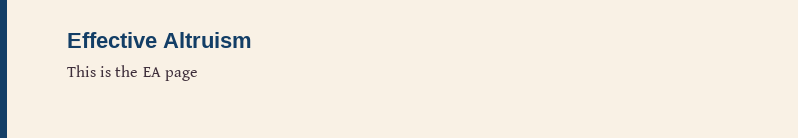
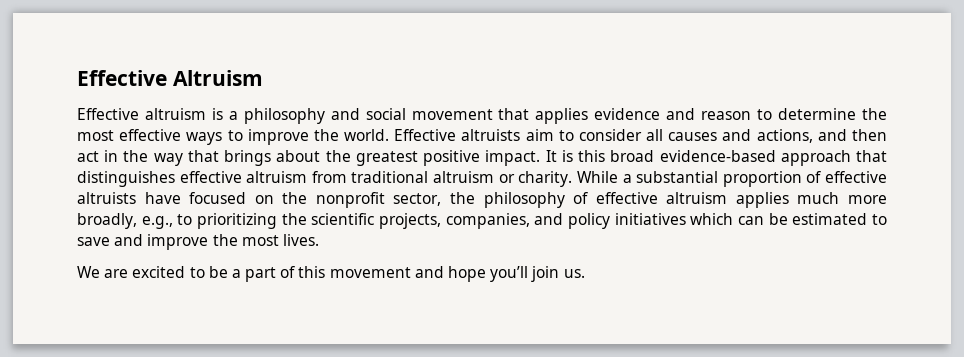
- This is the EA page
+ Effective altruism is a philosophy and social movement that applies evidence and reason to determine the most effective ways to improve the world. Effective altruists aim to consider all causes and actions, and then act in the way that brings about the greatest positive impact. It is this broad evidence-based approach that distinguishes effective altruism from traditional altruism or charity. While a substantial proportion of effective altruists have focused on the nonprofit sector, the philosophy of effective altruism applies much more broadly, e.g., to prioritizing the scientific projects, companies, and policy initiatives which can be estimated to save and improve the most lives.
+ We are excited to be a part of this movement and hope you’ll join us.

